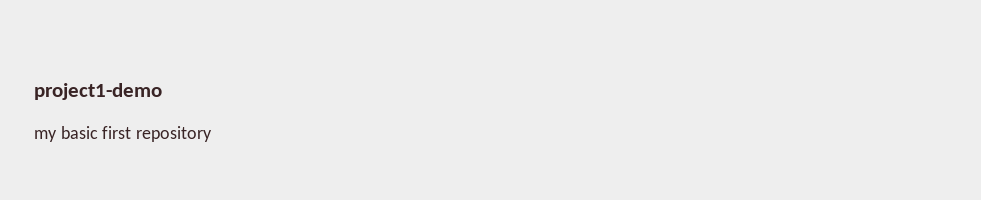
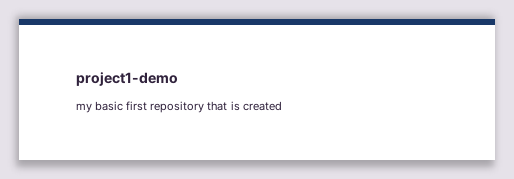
- my basic first repository
+ my basic first repository that is created

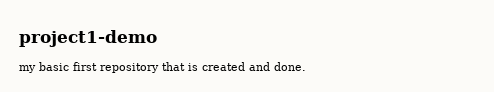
- my basic first repository that is created
+ my basic first repository that is created and done.

